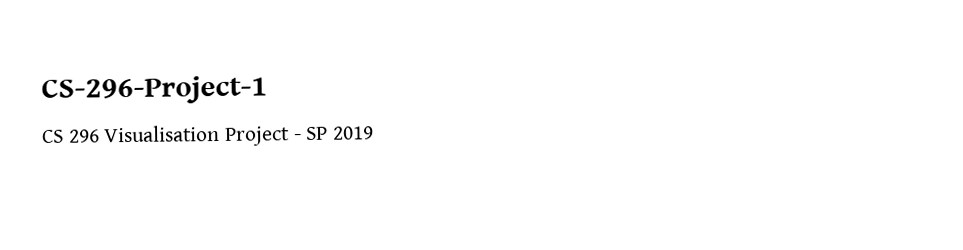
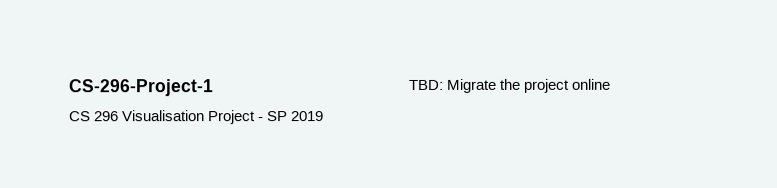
+ TBD: Migrate the project online

